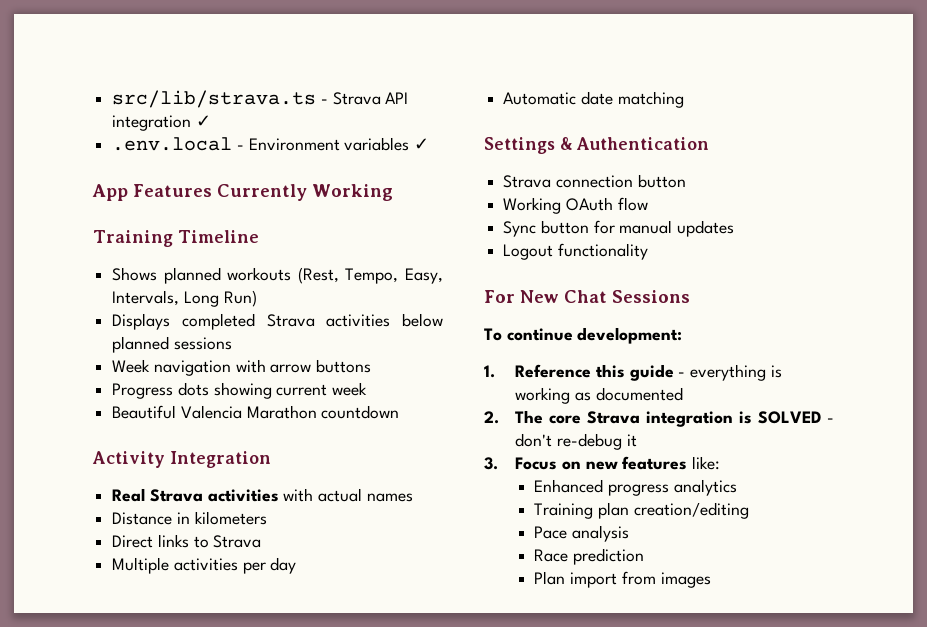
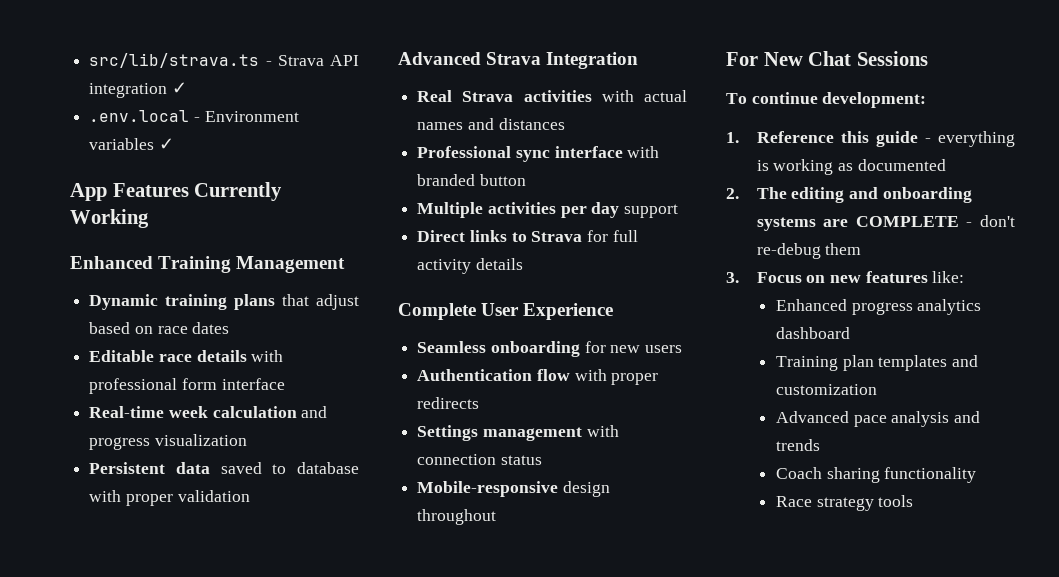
- Training Timeline
- Shows planned workouts (Rest, Tempo, Easy, Intervals, Long Run)
- Displays completed Strava activities below planned sessions
- Week navigation with arrow buttons
- Progress dots showing current week
- Beautiful Valencia Marathon countdown
- Activity Integration
+ Enhanced Training Management
+ Dynamic training plans that adjust based on race dates
+ Editable race details with professional form interface
+ Real-time week calculation and progress visualization
+ Persistent data saved to database with proper validation
+ Advanced Strava Integration
- Real Strava activities with actual names
- Distance in kilometers
- Direct links to Strava
- Multiple activities per day
- Automatic date matching
- Settings & Authentication
- Strava connection button
- Working OAuth flow
- Sync button for manual updates
- Logout functionality
+ Real Strava activities with actual names and distances
+ Professional sync interface with branded button
+ Multiple activities per day support
+ Direct links to Strava for full activity details
+ Complete User Experience
+ Seamless onboarding for new users
+ Authentication flow with proper redirects
+ Settings management with connection status
+ Mobile-responsive design throughout
- 2. The core Strava integration is SOLVED - don't re-debug it
+ 2. The editing and onboarding systems are COMPLETE - don't re-debug them
- Enhanced progress analytics
+ Enhanced progress analytics dashboard
- Training plan creation/editing
- Pace analysis
- Race prediction
- Plan import from images
+ Training plan templates and customization
+ Advanced pace analysis and trends
+ Coach sharing functionality
+ Race strategy tools

